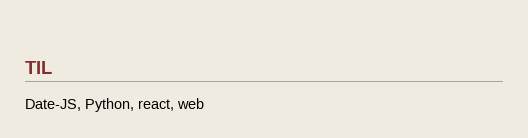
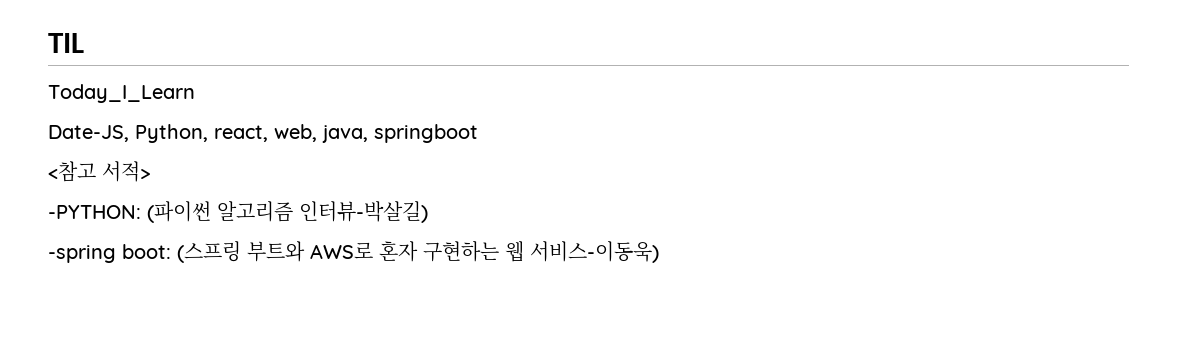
+ Today_I_Learn
- Date-JS, Python, react, web
+ Date-JS, Python, react, web, java, springboot
+ <참고 서적>
+ -PYTHON: (파이썬 알고리즘 인터뷰-박살길)
+ -spring boot: (스프링 부트와 AWS로 혼자 구현하는 웹 서비스-이동욱)

